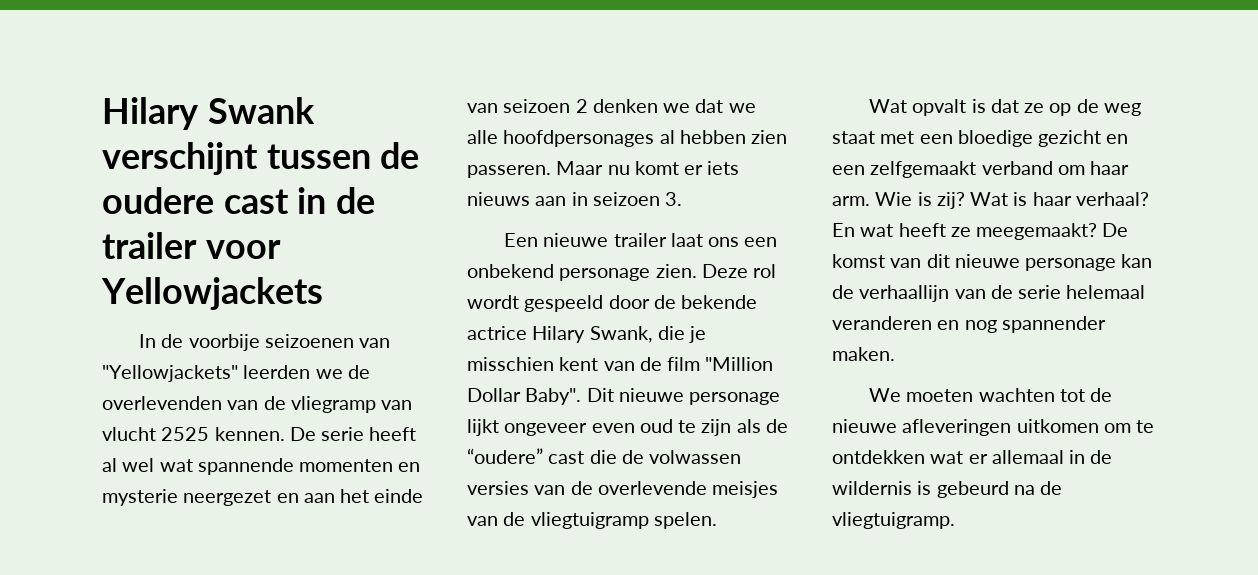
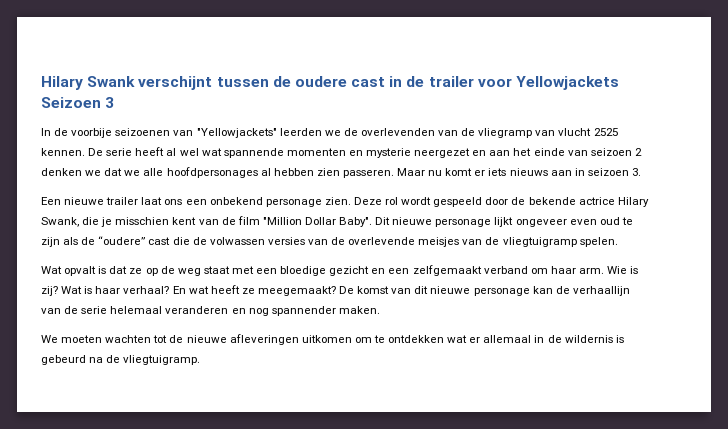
- Hilary Swank verschijnt tussen de oudere cast in de trailer voor Yellowjackets
+ Hilary Swank verschijnt tussen de oudere cast in de trailer voor Yellowjackets Seizoen 3

